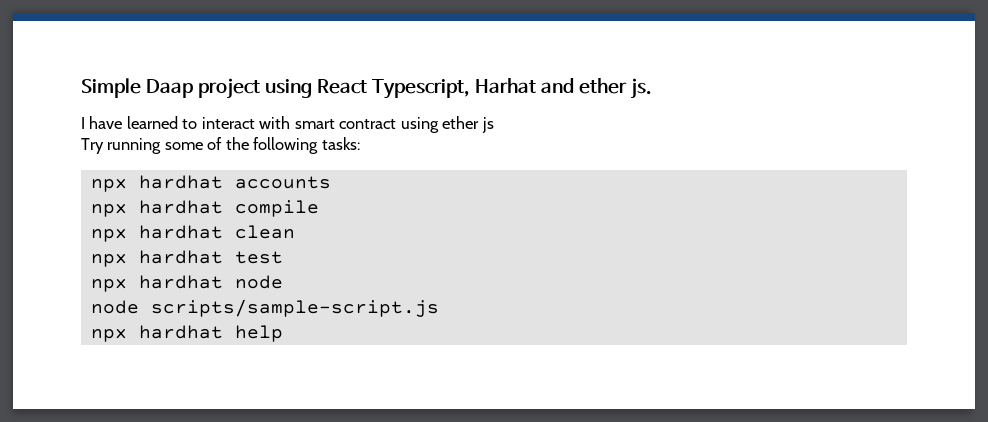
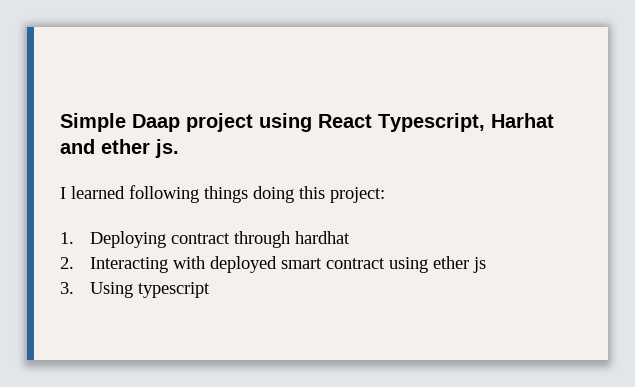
- I have learned to interact with smart contract using ether js
+ I learned following things doing this project:
+ 1. Deploying contract through hardhat
+ 2. Interacting with deployed smart contract using ether js
- Try running some of the following tasks:
- npx hardhat accounts
- npx hardhat compile
- npx hardhat clean
- npx hardhat test
- npx hardhat node
- node scripts/sample-script.js
- npx hardhat help
+ 3. Using typescript

